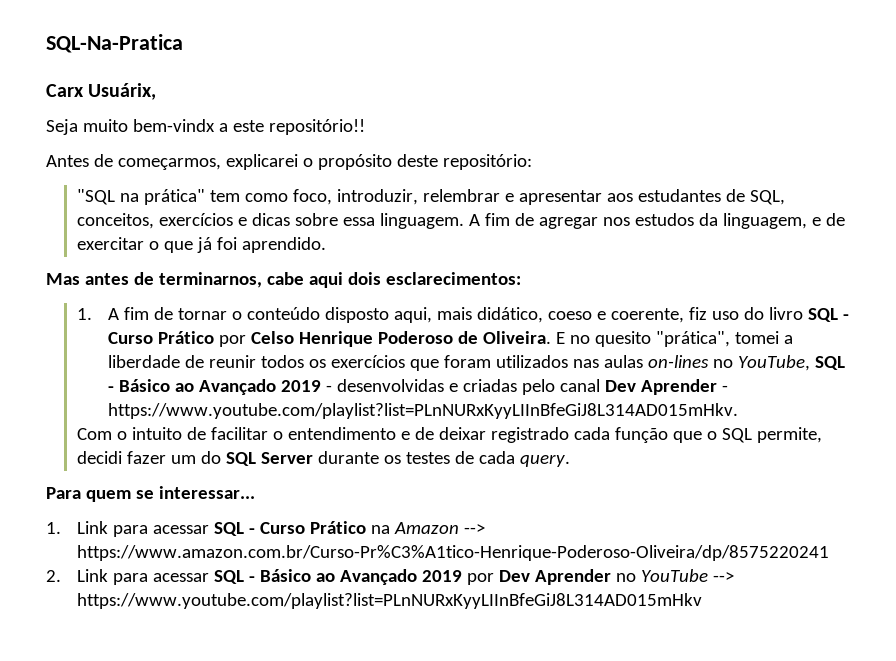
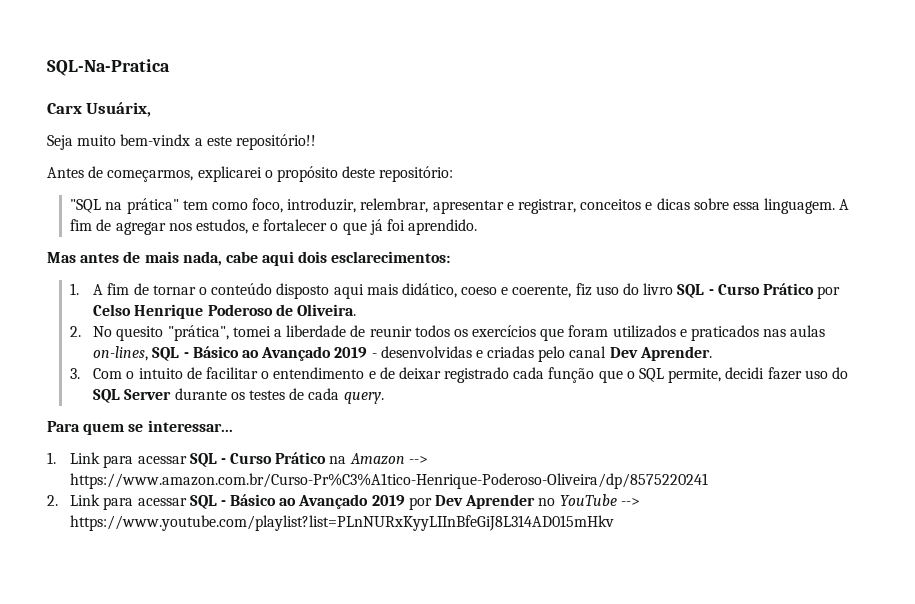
- "SQL na prática" tem como foco, introduzir, relembrar e apresentar aos estudantes de SQL, conceitos, exercícios e dicas sobre essa linguagem.
+ "SQL na prática" tem como foco, introduzir, relembrar, apresentar e registrar, conceitos e dicas sobre essa linguagem.
- A fim de agregar nos estudos da linguagem, e de exercitar o que já foi aprendido.
+ A fim de agregar nos estudos, e fortalecer o que já foi aprendido.
- Mas antes de terminarnos, cabe aqui dois esclarecimentos:
+ Mas antes de mais nada, cabe aqui dois esclarecimentos:
- 1. A fim de tornar o conteúdo disposto aqui, mais didático, coeso e coerente, fiz uso do livro SQL - Curso Prático por Celso Henrique Poderoso de Oliveira. E no quesito "prática", tomei a liberdade de reunir todos os exercícios que foram utilizados nas aulas on-lines no YouTube, SQL - Básico ao Avançado 2019 - desenvolvidas e criadas pelo canal Dev Aprender - https://www.youtube.com/playlist?list=PLnNURxKyyLIInBfeGiJ8L314AD015mHkv.
- Com o intuito de facilitar o entendimento e de deixar registrado cada função que o SQL permite, decidi fazer um do SQL Server durante os testes de cada query.
+ 1. A fim de tornar o conteúdo disposto aqui mais didático, coeso e coerente, fiz uso do livro SQL - Curso Prático por Celso Henrique Poderoso de Oliveira.
+ 2. No quesito "prática", tomei a liberdade de reunir todos os exercícios que foram utilizados e praticados nas aulas on-lines, SQL - Básico ao Avançado 2019 - desenvolvidas e criadas pelo canal Dev Aprender.
+ 3. Com o intuito de facilitar o entendimento e de deixar registrado cada função que o SQL permite, decidi fazer uso do SQL Server durante os testes de cada query.

